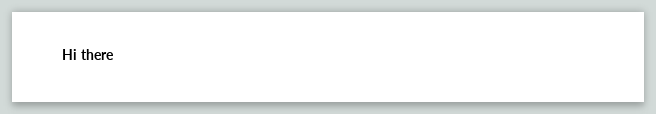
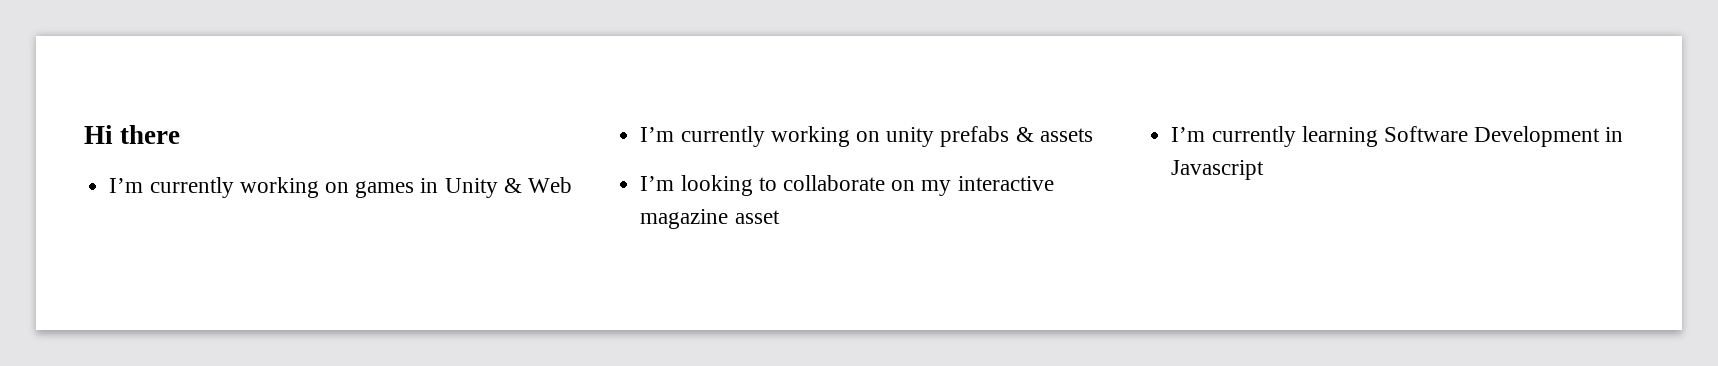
+ I’m currently working on games in Unity & Web
+ I’m currently working on unity prefabs & assets
+ I’m looking to collaborate on my interactive magazine asset
+ I’m currently learning Software Development in Javascript

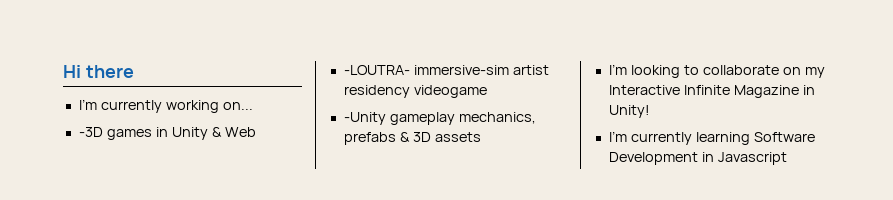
- I’m currently working on games in Unity & Web
+ I’m currently working on...
+ -3D games in Unity & Web
- I’m currently working on unity prefabs & assets
+ -LOUTRA- immersive-sim artist residency videogame
+ -Unity gameplay mechanics, prefabs & 3D assets
- I’m looking to collaborate on my interactive magazine asset
+ I’m looking to collaborate on my Interactive Infinite Magazine in Unity!

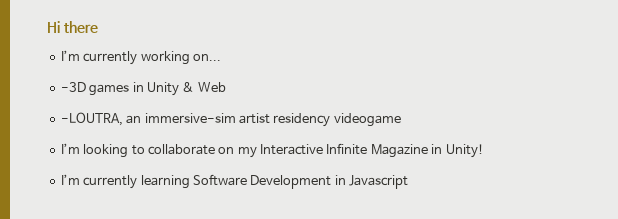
- -LOUTRA- immersive-sim artist residency videogame
+ -LOUTRA, an immersive-sim artist residency videogame
- -Unity gameplay mechanics, prefabs & 3D assets

